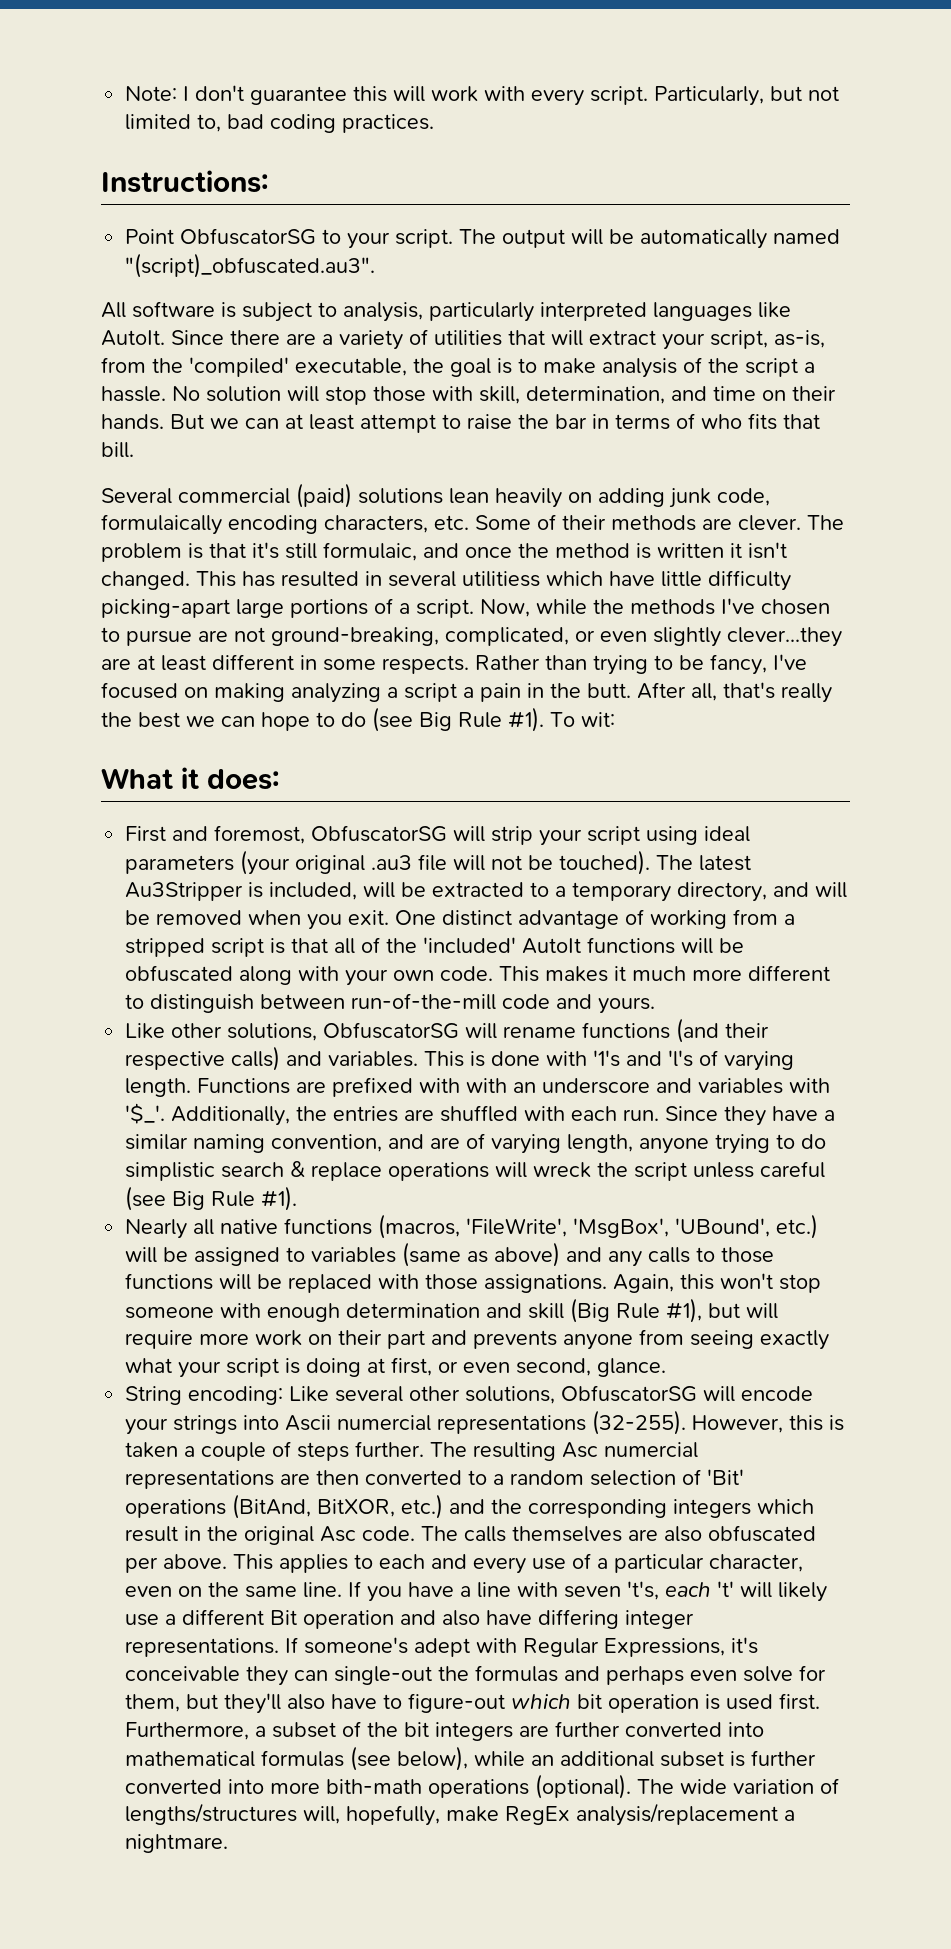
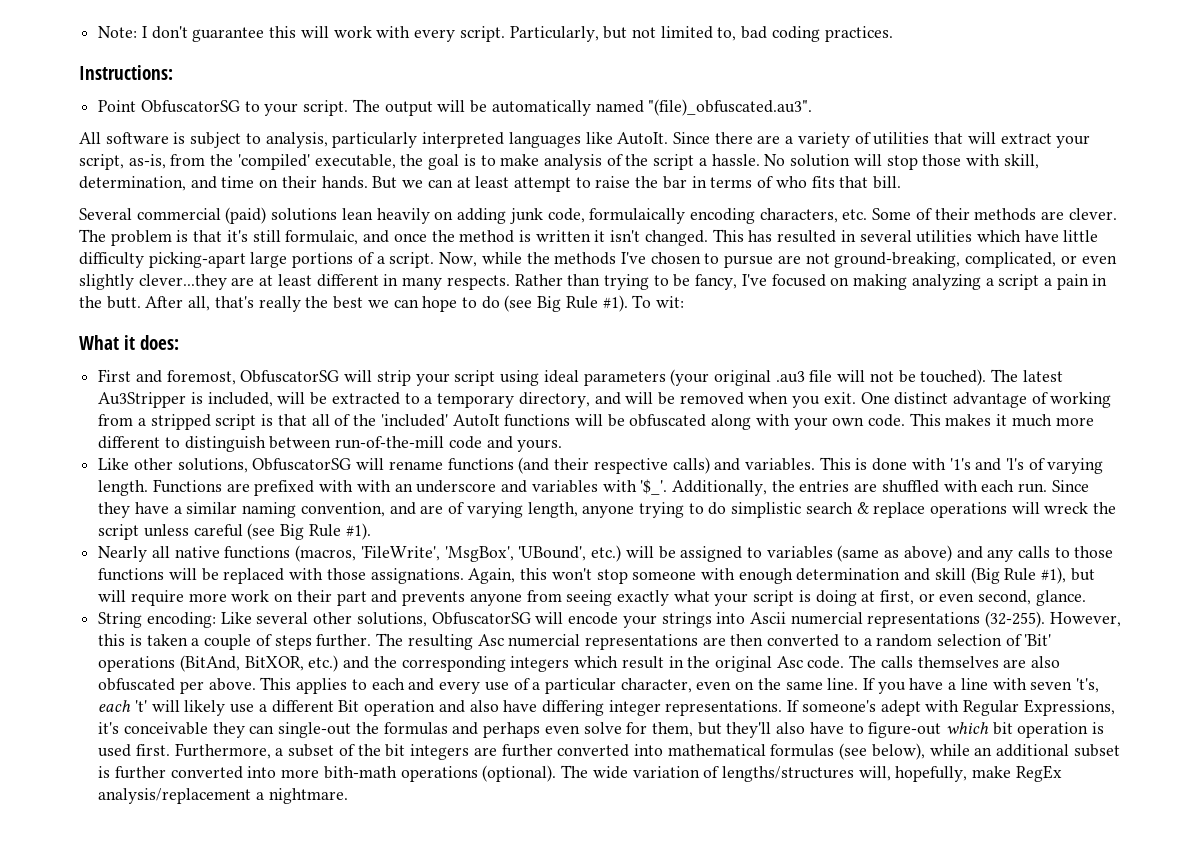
- The output will be automatically named "(script)_obfuscated.au3".
+ The output will be automatically named "(file)_obfuscated.au3".
- This has resulted in several utilitiess which have little difficulty picking-apart large portions of a script.
+ This has resulted in several utilities which have little difficulty picking-apart large portions of a script.
- Now, while the methods I've chosen to pursue are not ground-breaking, complicated, or even slightly clever...they are at least different in some respects.
+ Now, while the methods I've chosen to pursue are not ground-breaking, complicated, or even slightly clever...they are at least different in many respects.

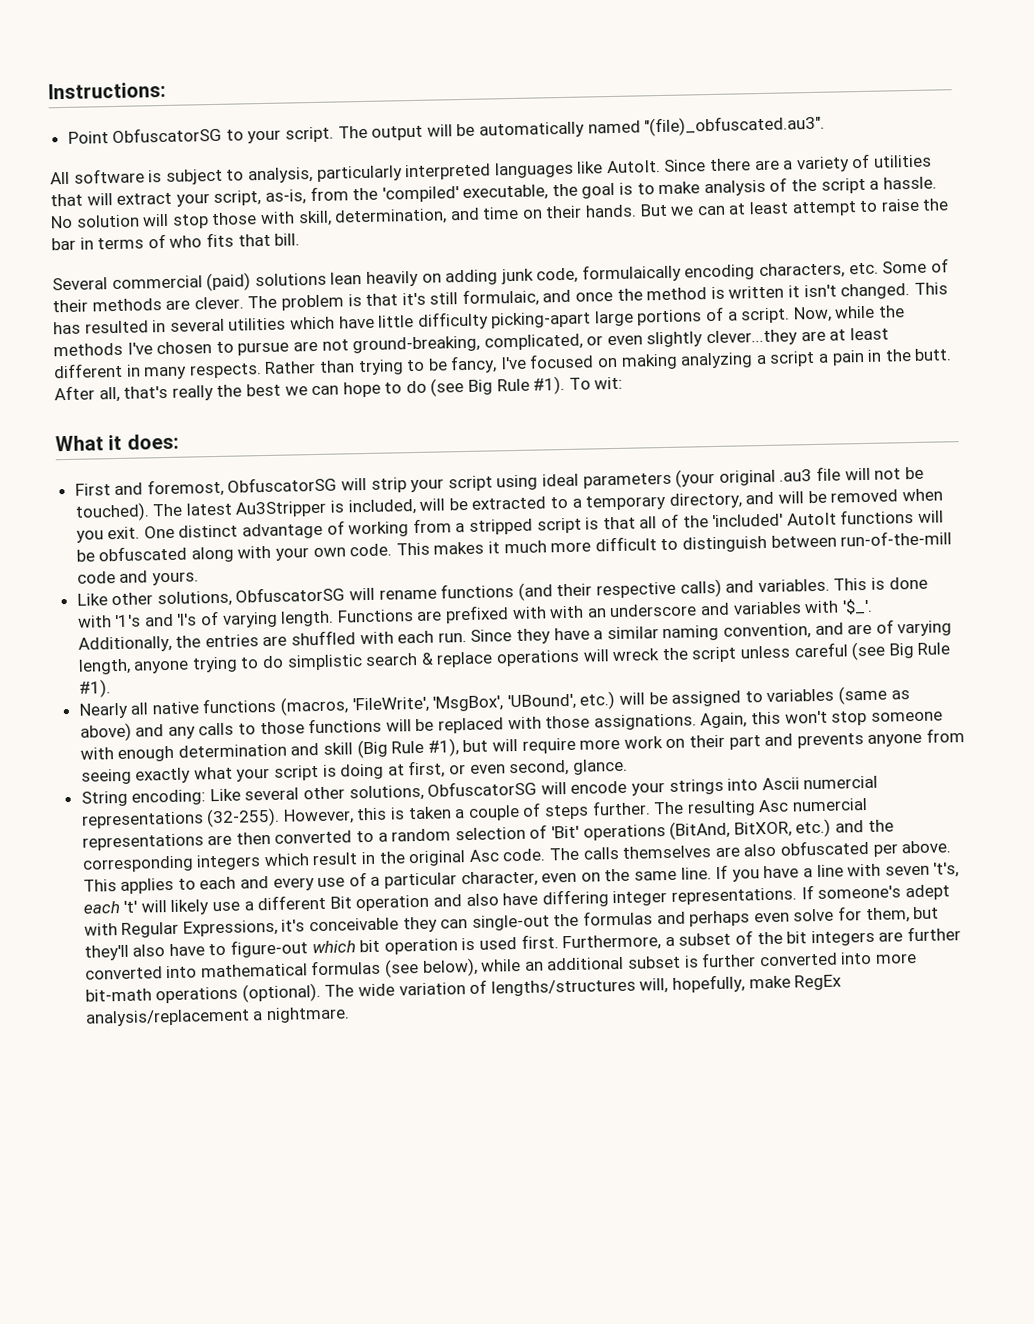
- Note: I don't guarantee this will work with every script. Particularly, but not limited to, bad coding practices.
- This makes it much more different to distinguish between run-of-the-mill code and yours.
+ This makes it much more difficult to distinguish between run-of-the-mill code and yours.
- Furthermore, a subset of the bit integers are further converted into mathematical formulas (see below), while an additional subset is further converted into more bith-math operations (optional).
+ Furthermore, a subset of the bit integers are further converted into mathematical formulas (see below), while an additional subset is further converted into more bit-math operations (optional).

